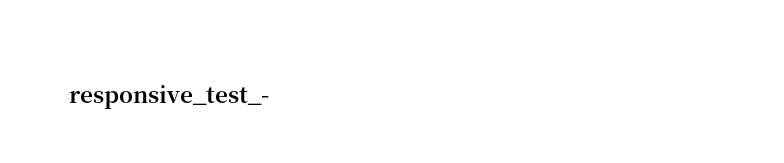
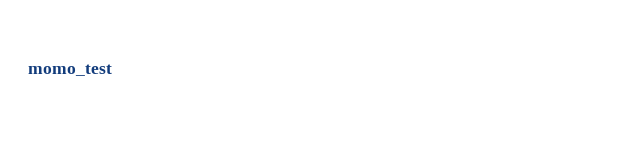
- responsive_test_-
+ momo_test

